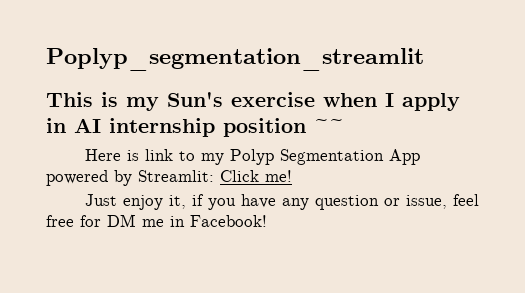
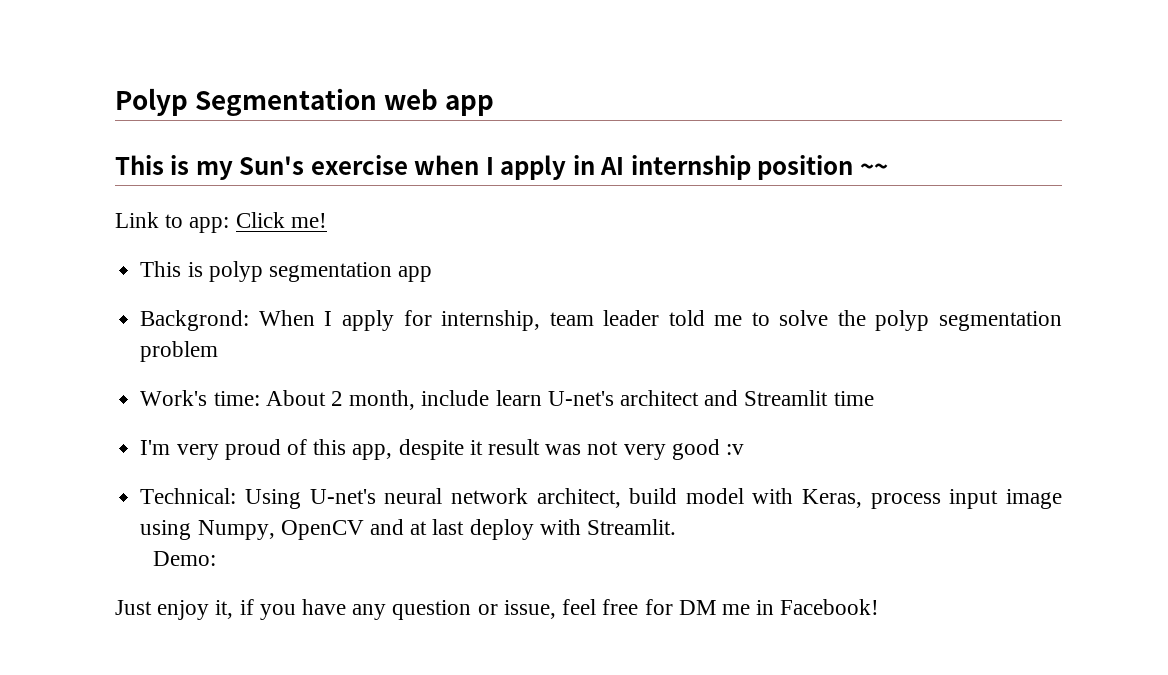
- Poplyp_segmentation_streamlit
+ Polyp Segmentation web app
- Here is link to my Polyp Segmentation App powered by Streamlit: Click me!
+ Link to app: Click me!
+ This is polyp segmentation app
+ Backgrond: When I apply for internship, team leader told me to solve the polyp segmentation problem
+ Work's time: About 2 month, include learn U-net's architect and Streamlit time
+ I'm very proud of this app, despite it result was not very good :v
+ Technical: Using U-net's neural network architect, build model with Keras, process input image using Numpy, OpenCV and at last deploy with Streamlit.
+ Demo:

